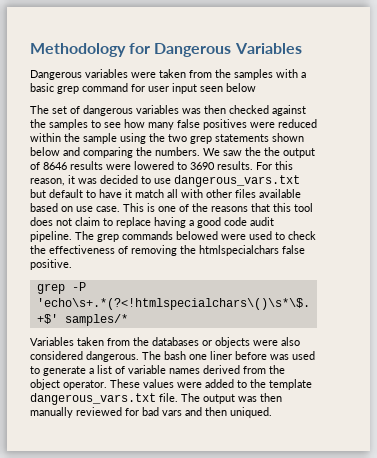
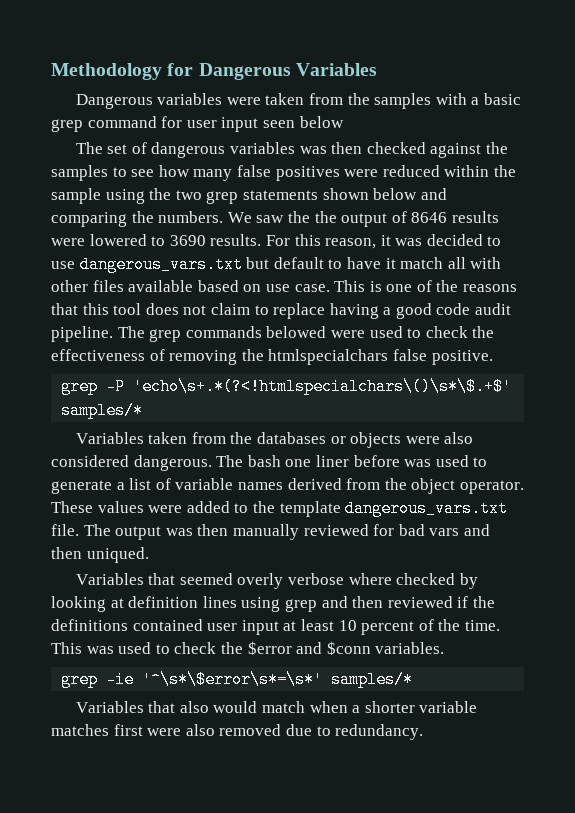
+ Variables that seemed overly verbose where checked by looking at definition lines using grep and then reviewed if the definitions contained user input at least 10 percent of the time. This was used to check the $error and $conn variables.
+ grep -ie '^\s*\$error\s*=\s*' samples/*
+ Variables that also would match when a shorter variable matches first were also removed due to redundancy.

